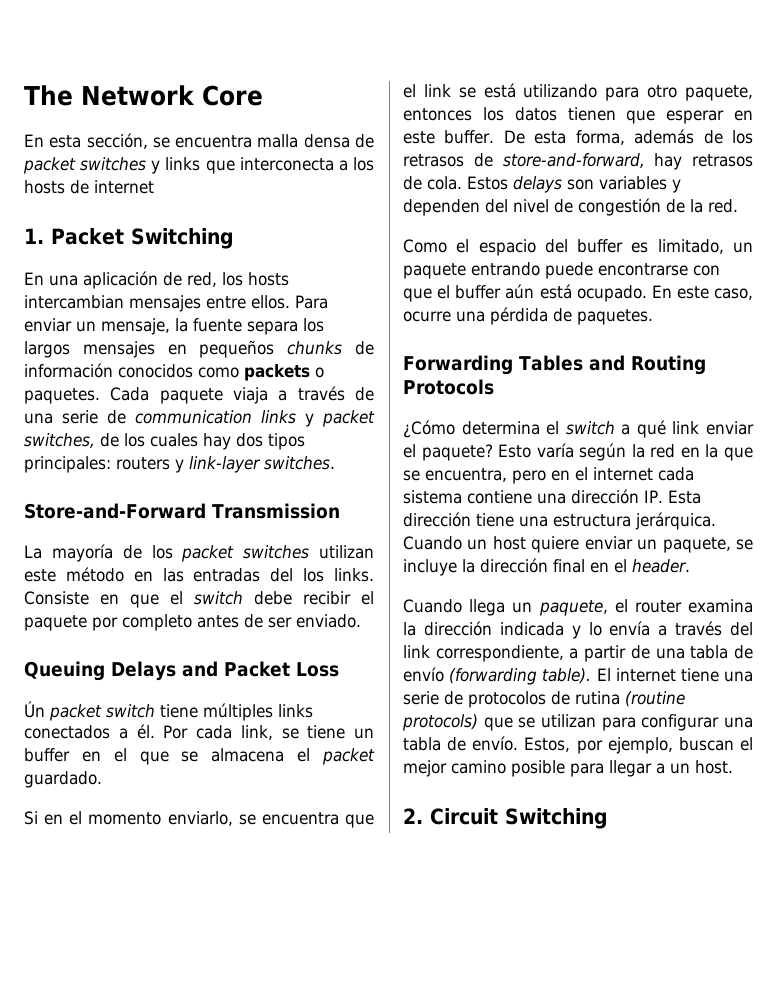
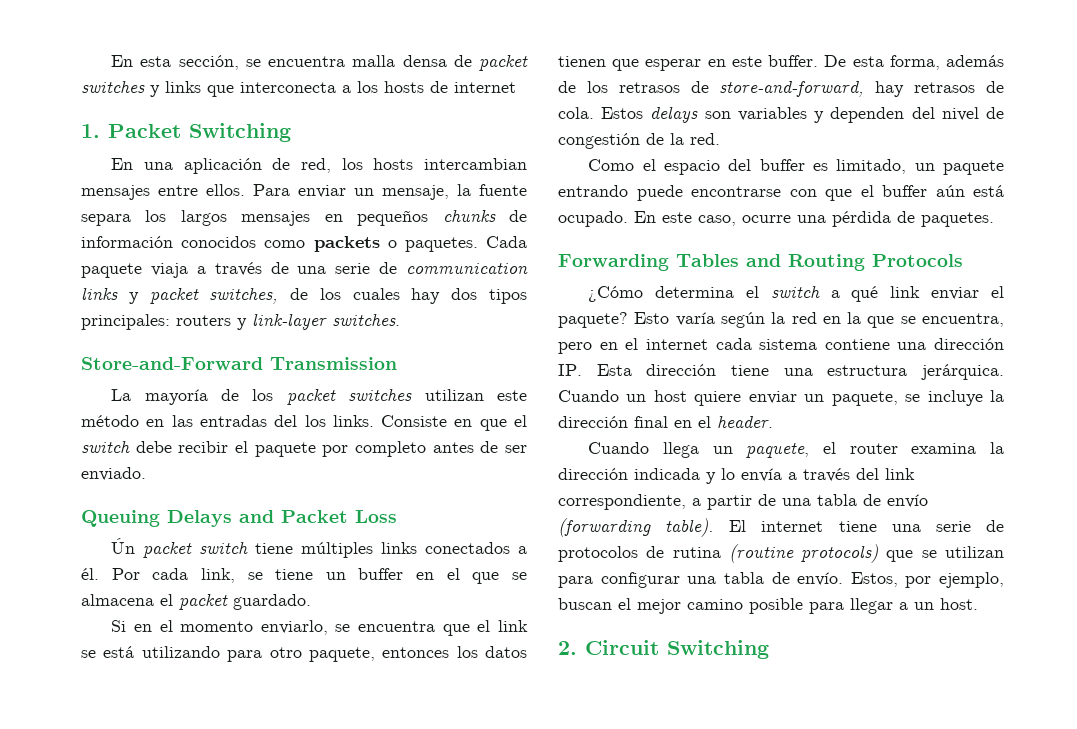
- The Network Core

